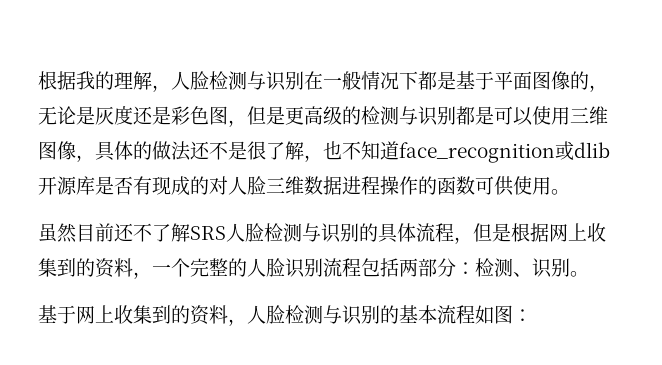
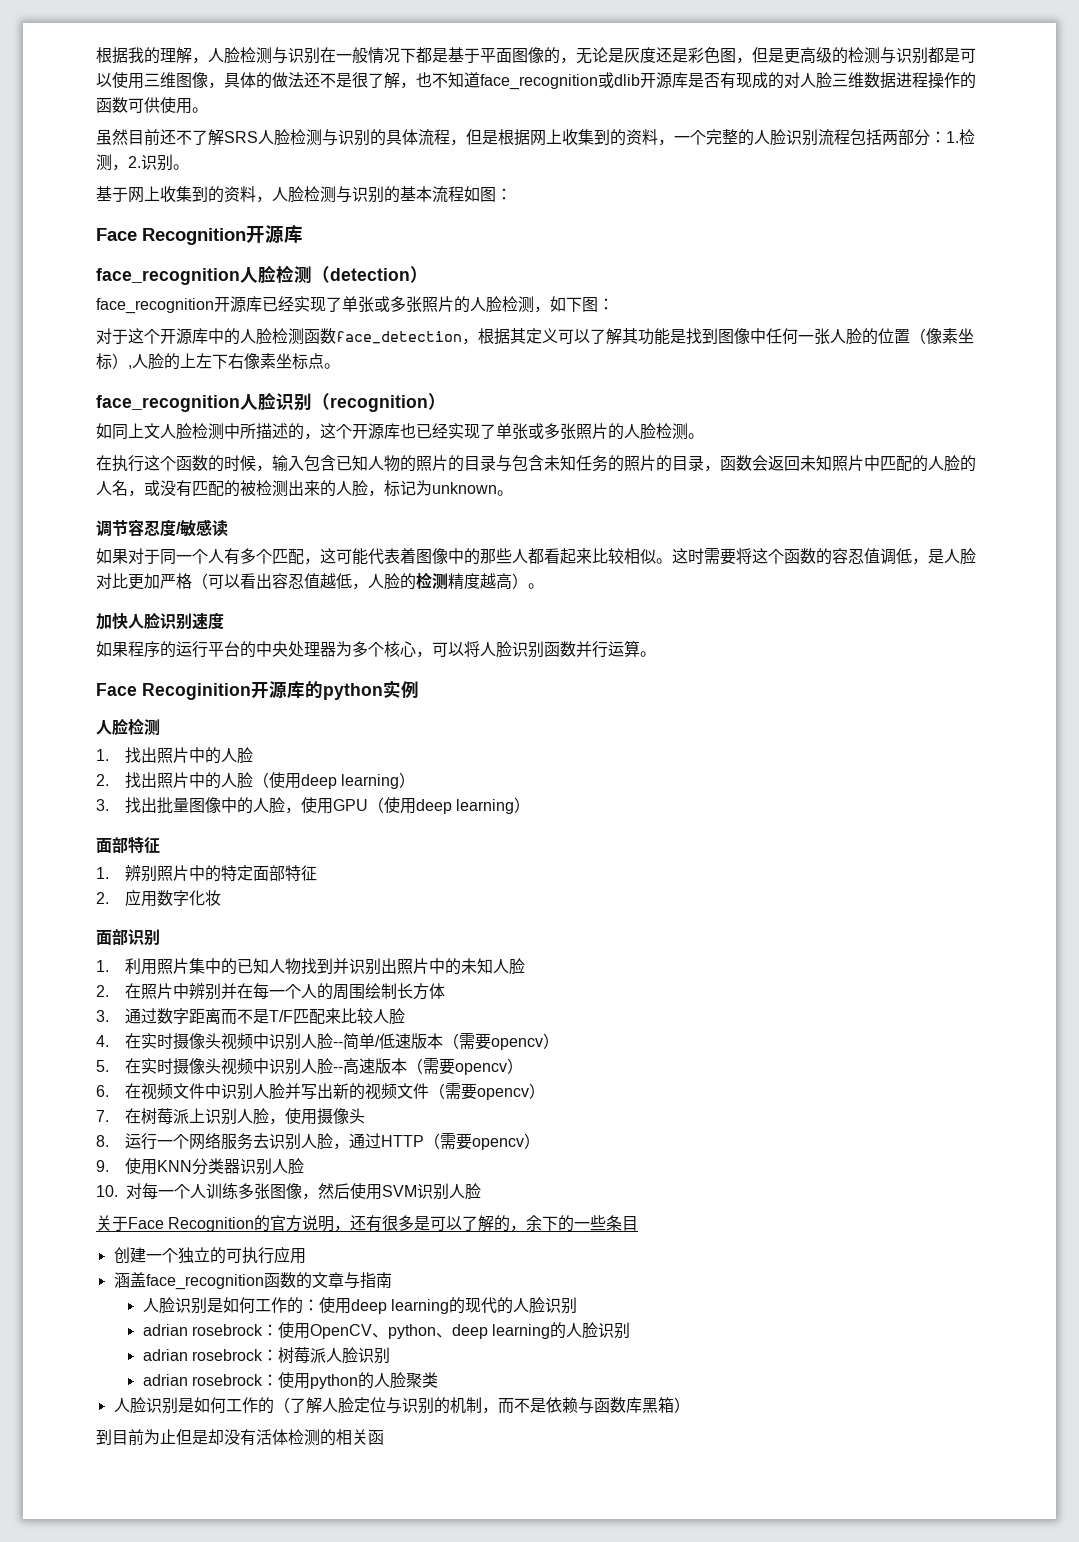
- 虽然目前还不了解SRS人脸检测与识别的具体流程，但是根据网上收集到的资料，一个完整的人脸识别流程包括两部分：检测、识别。
+ 虽然目前还不了解SRS人脸检测与识别的具体流程，但是根据网上收集到的资料，一个完整的人脸识别流程包括两部分：1.检测，2.识别。
+ Face Recognition开源库
+ face_recognition人脸检测（detection）
+ face_recognition开源库已经实现了单张或多张照片的人脸检测，如下图：
+ 对于这个开源库中的人脸检测函数face_detection，根据其定义可以了解其功能是找到图像中任何一张人脸的位置（像素坐标）,人脸的上左下右像素坐标点。
+ face_recognition人脸识别（recognition）
+ 如同上文人脸检测中所描述的，这个开源库也已经实现了单张或多张照片的人脸检测。
+ 在执行这个函数的时候，输入包含已知人物的照片的目录与包含未知任务的照片的目录，函数会返回未知照片中匹配的人脸的人名，或没有匹配的被检测出来的人脸，标记为unknown。
+ 调节容忍度/敏感读
+ 如果对于同一个人有多个匹配，这可能代表着图像中的那些人都看起来比较相似。这时需要将这个函数的容忍值调低，是人脸对比更加严格（可以看出容忍值越低，人脸的检测精度越高）。
+ 加快人脸识别速度
+ 如果程序的运行平台的中央处理器为多个核心，可以将人脸识别函数并行运算。
+ Face Recoginition开源库的python实例
+ 人脸检测
+ 1.找出照片中的人脸
+ 2.找出照片中的人脸（使用deep learning）
+ 3.找出批量图像中的人脸，使用GPU（使用deep learning）
+ 面部特征
+ 1.辨别照片中的特定面部特征
+ 2.应用数字化妆
+ 面部识别
+ 1.利用照片集中的已知人物找到并识别出照片中的未知人脸
+ 2.在照片中辨别并在每一个人的周围绘制长方体
+ 3.通过数字距离而不是T/F匹配来比较人脸
+ 4.在实时摄像头视频中识别人脸--简单/低速版本（需要opencv）
+ 5.在实时摄像头视频中识别人脸--高速版本（需要opencv）
+ 6.在视频文件中识别人脸并写出新的视频文件（需要opencv）
+ 7.在树莓派上识别人脸，使用摄像头
+ 8.运行一个网络服务去识别人脸，通过HTTP（需要opencv）
+ 9.使用KNN分类器识别人脸
+ 10.对每一个人训练多张图像，然后使用SVM识别人脸
+ 关于Face Recognition的官方说明，还有很多是可以了解的，余下的一些条目
+ 创建一个独立的可执行应用
+ 涵盖face_recognition函数的文章与指南
+ 人脸识别是如何工作的：使用deep learning的现代的人脸识别
+ adrian rosebrock：使用OpenCV、python、deep learning的人脸识别
+ adrian rosebrock：树莓派人脸识别
+ adrian rosebrock：使用python的人脸聚类
+ 人脸识别是如何工作的（了解人脸定位与识别的机制，而不是依赖与函数库黑箱）
+ 到目前为止但是却没有活体检测的相关函

